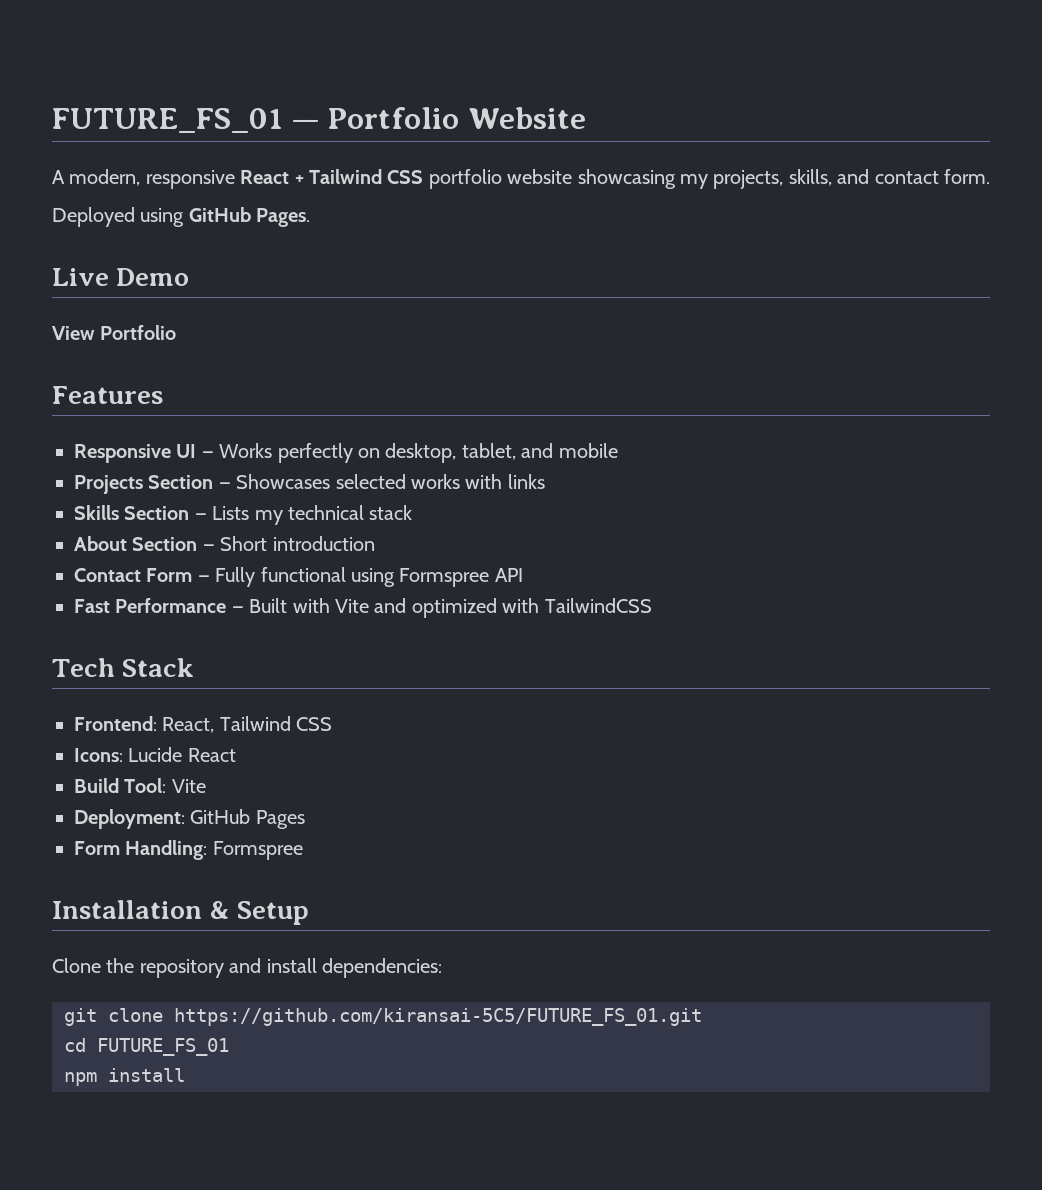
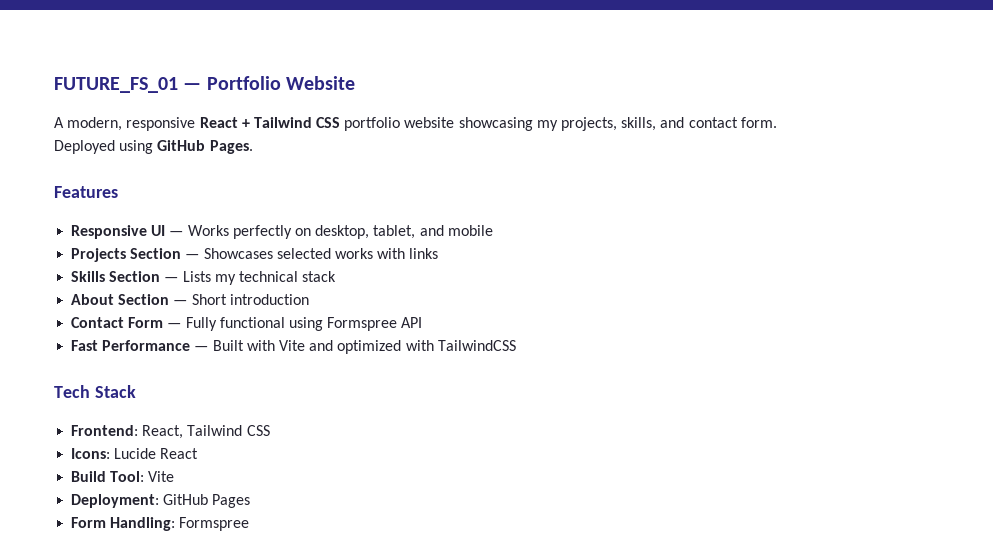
- Live Demo
- View Portfolio
- Installation & Setup
- Clone the repository and install dependencies:
- git clone https://github.com/kiransai-5C5/FUTURE_FS_01.git
- cd FUTURE_FS_01
- npm install

